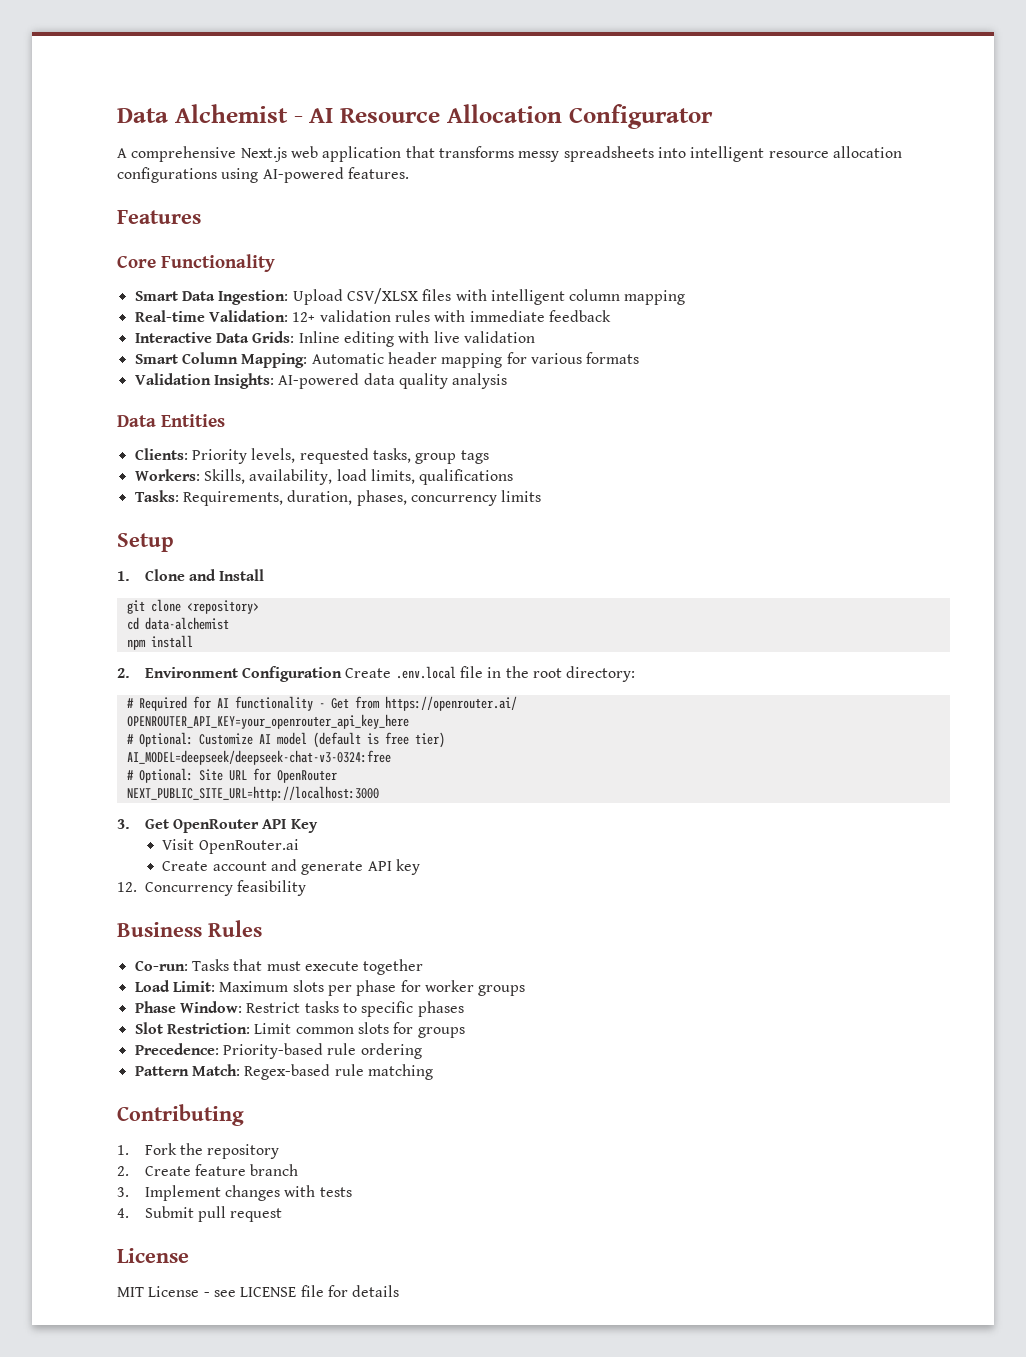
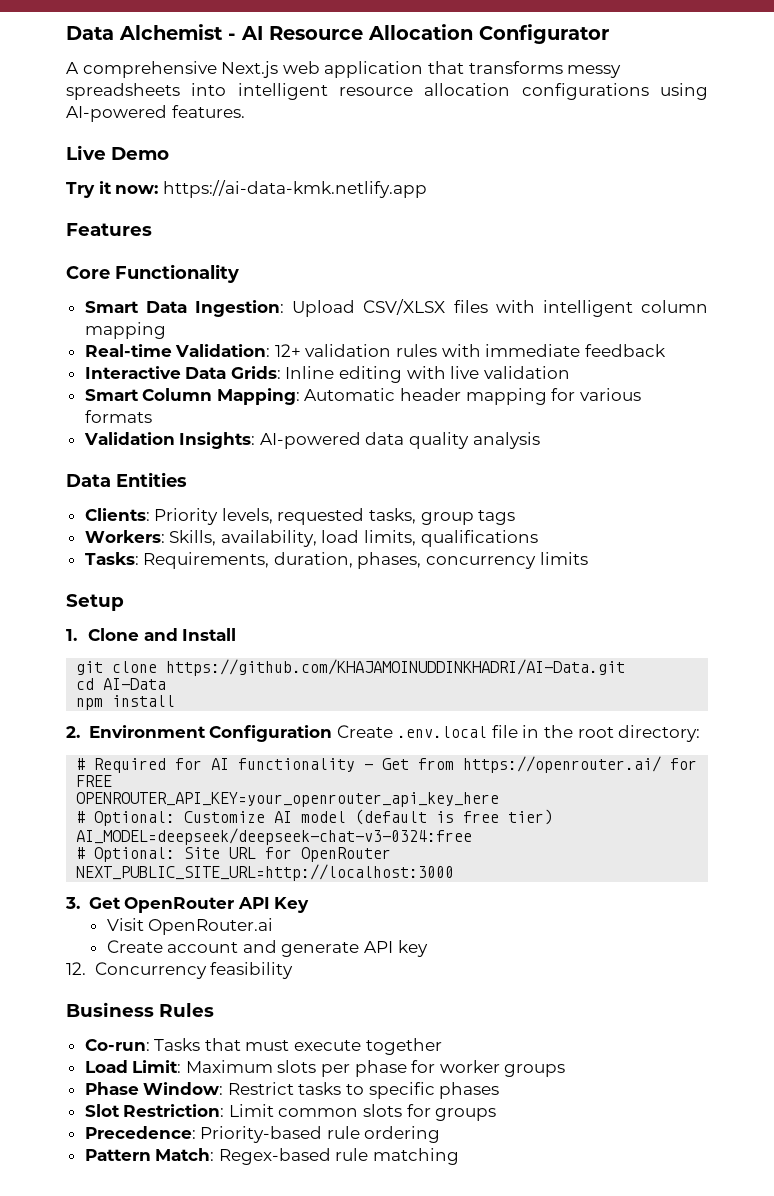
+ Live Demo
+ Try it now: https://ai-data-kmk.netlify.app
- git clone <repository>
+ git clone https://github.com/KHAJAMOINUDDINKHADRI/AI-Data.git
- cd data-alchemist
+ cd AI-Data
- # Required for AI functionality - Get from https://openrouter.ai/
+ # Required for AI functionality - Get from https://openrouter.ai/ for FREE
- Contributing
- 1. Fork the repository
- 2. Create feature branch
- 3. Implement changes with tests
- 4. Submit pull request
- License
- MIT License - see LICENSE file for details

